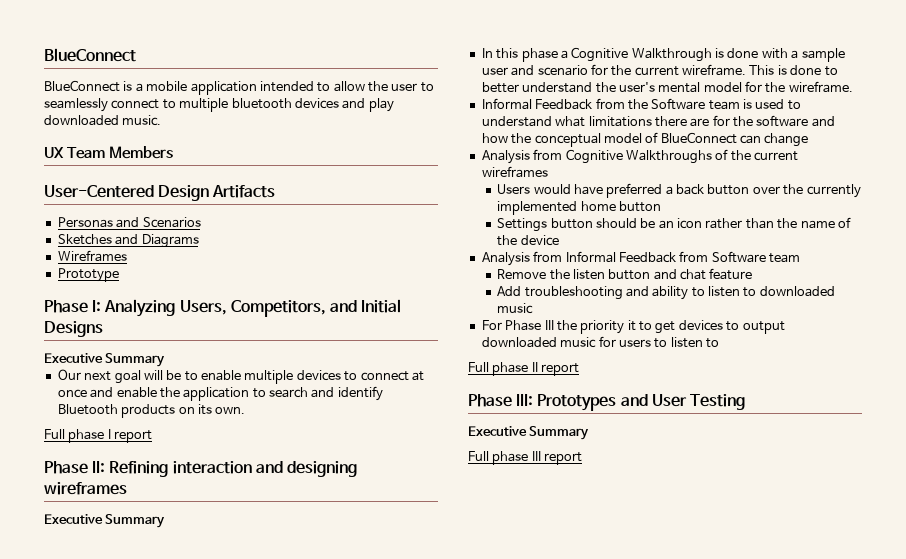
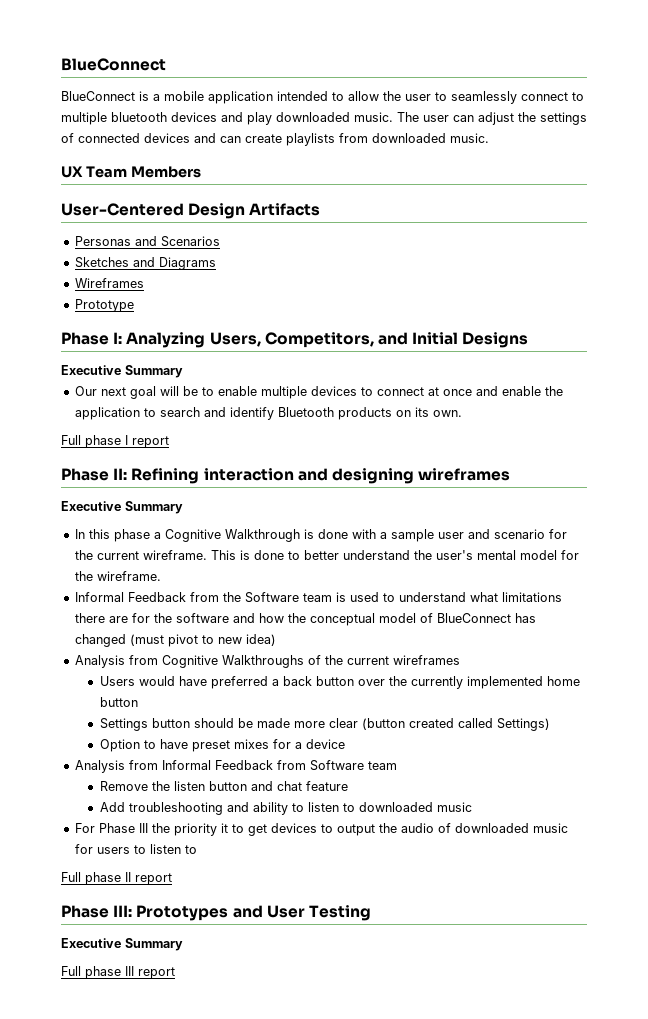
+ The user can adjust the settings of connected devices and can create playlists from downloaded music.
- Informal Feedback from the Software team is used to understand what limitations there are for the software and how the conceptual model of BlueConnect can change
+ Informal Feedback from the Software team is used to understand what limitations there are for the software and how the conceptual model of BlueConnect has changed (must pivot to new idea)
- Settings button should be an icon rather than the name of the device
+ Settings button should be made more clear (button created called Settings)
+ Option to have preset mixes for a device
- For Phase III the priority it to get devices to output downloaded music for users to listen to
+ For Phase III the priority it to get devices to output the audio of downloaded music for users to listen to

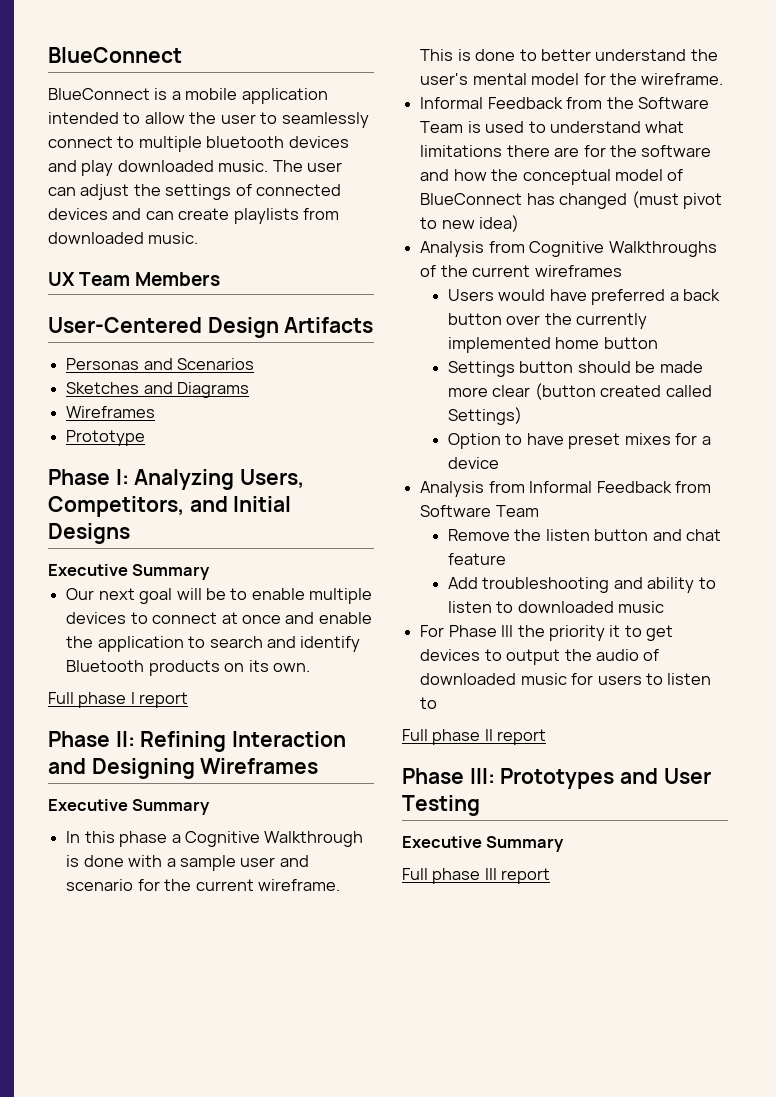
- Phase II: Refining interaction and designing wireframes
+ Phase II: Refining Interaction and Designing Wireframes
- Informal Feedback from the Software team is used to understand what limitations there are for the software and how the conceptual model of BlueConnect has changed (must pivot to new idea)
+ Informal Feedback from the Software Team is used to understand what limitations there are for the software and how the conceptual model of BlueConnect has changed (must pivot to new idea)
- Analysis from Informal Feedback from Software team
+ Analysis from Informal Feedback from Software Team

